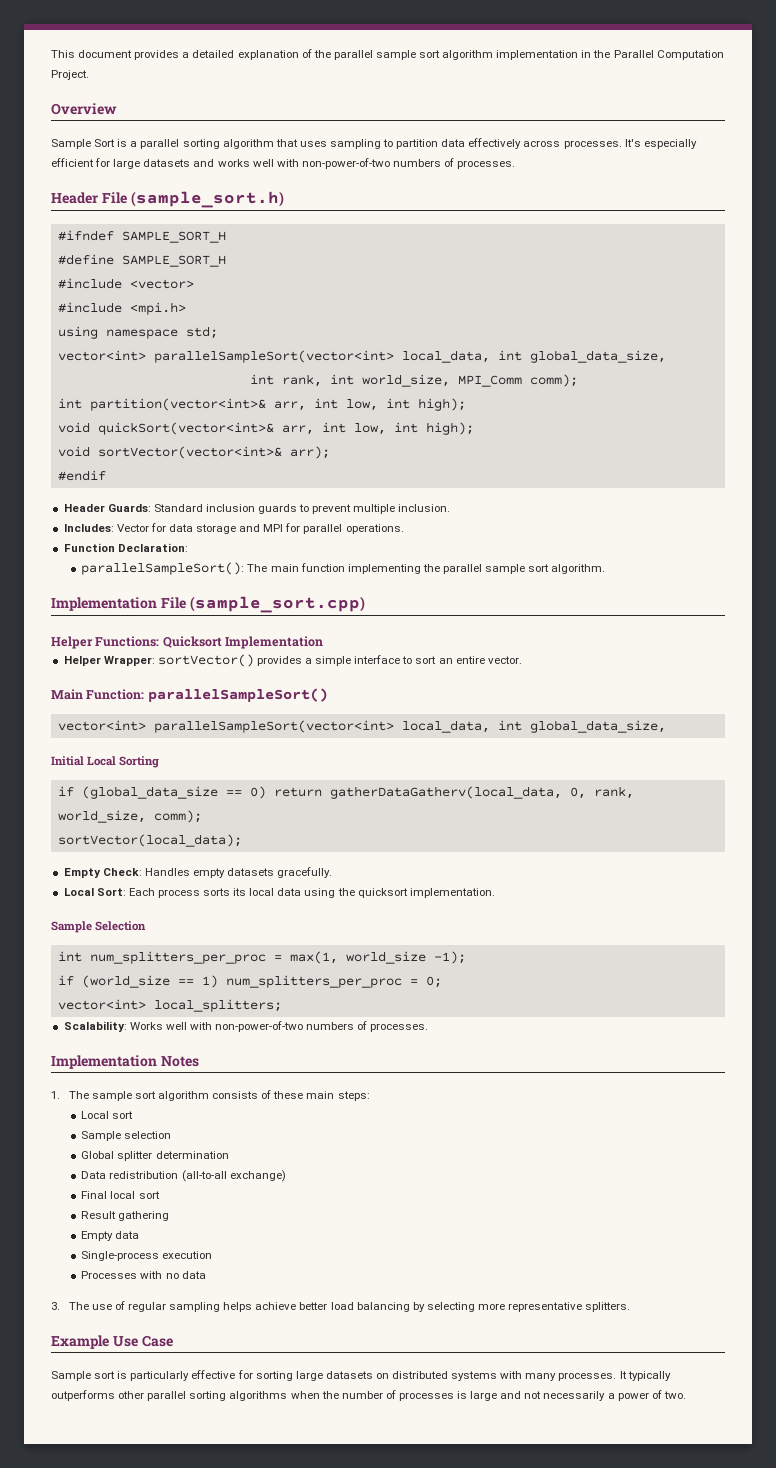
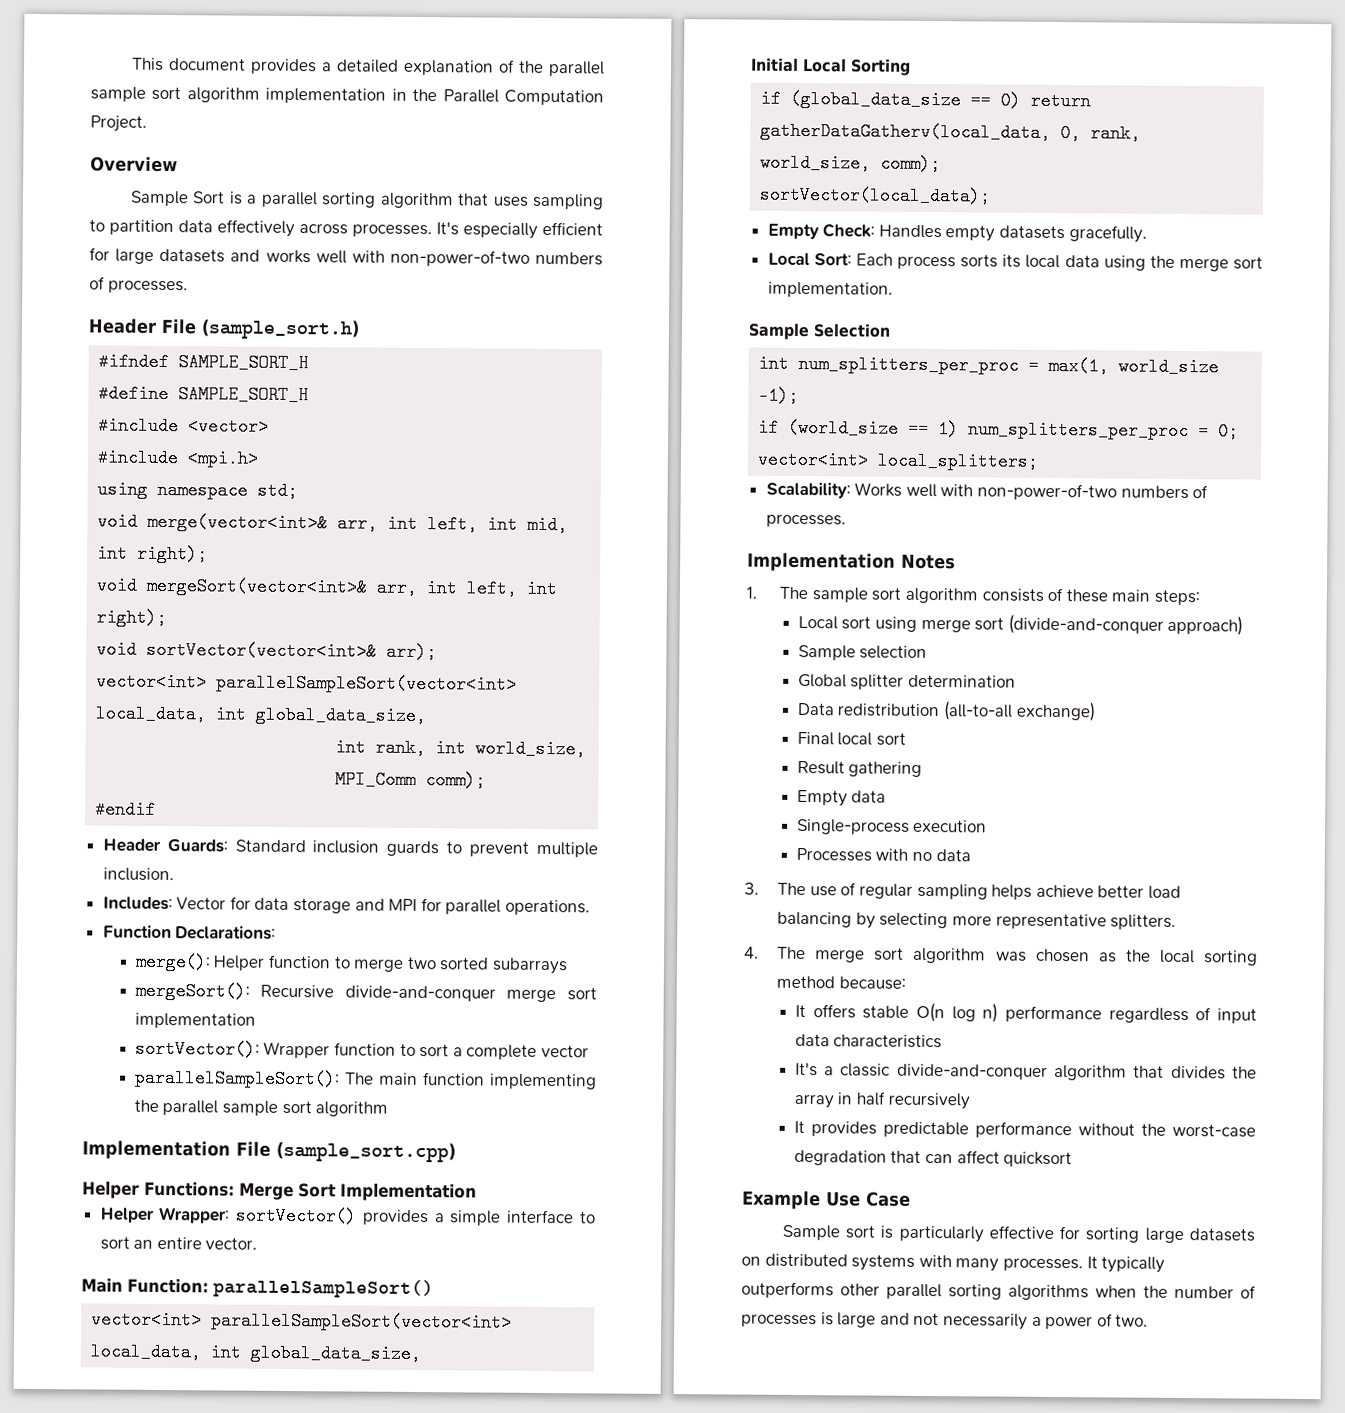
+ void merge(vector<int>& arr, int left, int mid, int right);
+ void mergeSort(vector<int>& arr, int left, int right);
+ void sortVector(vector<int>& arr);
- int partition(vector<int>& arr, int low, int high);
- void quickSort(vector<int>& arr, int low, int high);
- void sortVector(vector<int>& arr);
- Function Declaration:
+ Function Declarations:
+ merge(): Helper function to merge two sorted subarrays
+ mergeSort(): Recursive divide-and-conquer merge sort implementation
+ sortVector(): Wrapper function to sort a complete vector
- parallelSampleSort(): The main function implementing the parallel sample sort algorithm.
+ parallelSampleSort(): The main function implementing the parallel sample sort algorithm
- Helper Functions: Quicksort Implementation
+ Helper Functions: Merge Sort Implementation
- Local Sort: Each process sorts its local data using the quicksort implementation.
+ Local Sort: Each process sorts its local data using the merge sort implementation.
- Local sort
+ Local sort using merge sort (divide-and-conquer approach)
+ 4. The merge sort algorithm was chosen as the local sorting method because:
+ It offers stable O(n log n) performance regardless of input data characteristics
+ It's a classic divide-and-conquer algorithm that divides the array in half recursively
+ It provides predictable performance without the worst-case degradation that can affect quicksort

